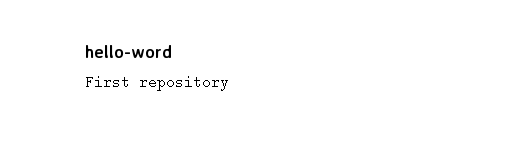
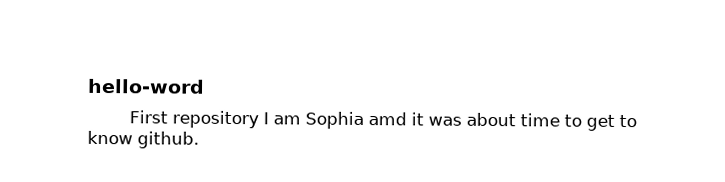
- First repository
+ First repository I am Sophia amd it was about time to get to know github.

